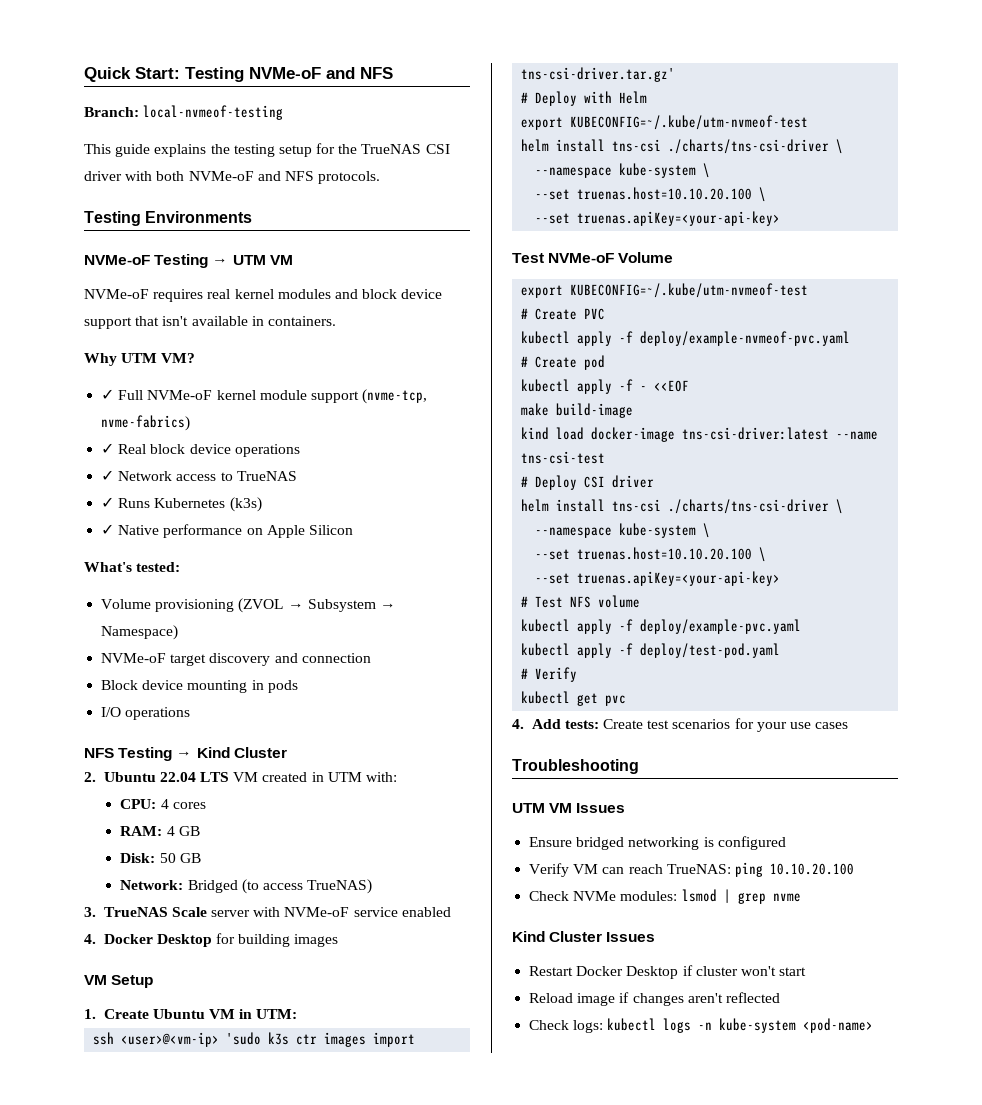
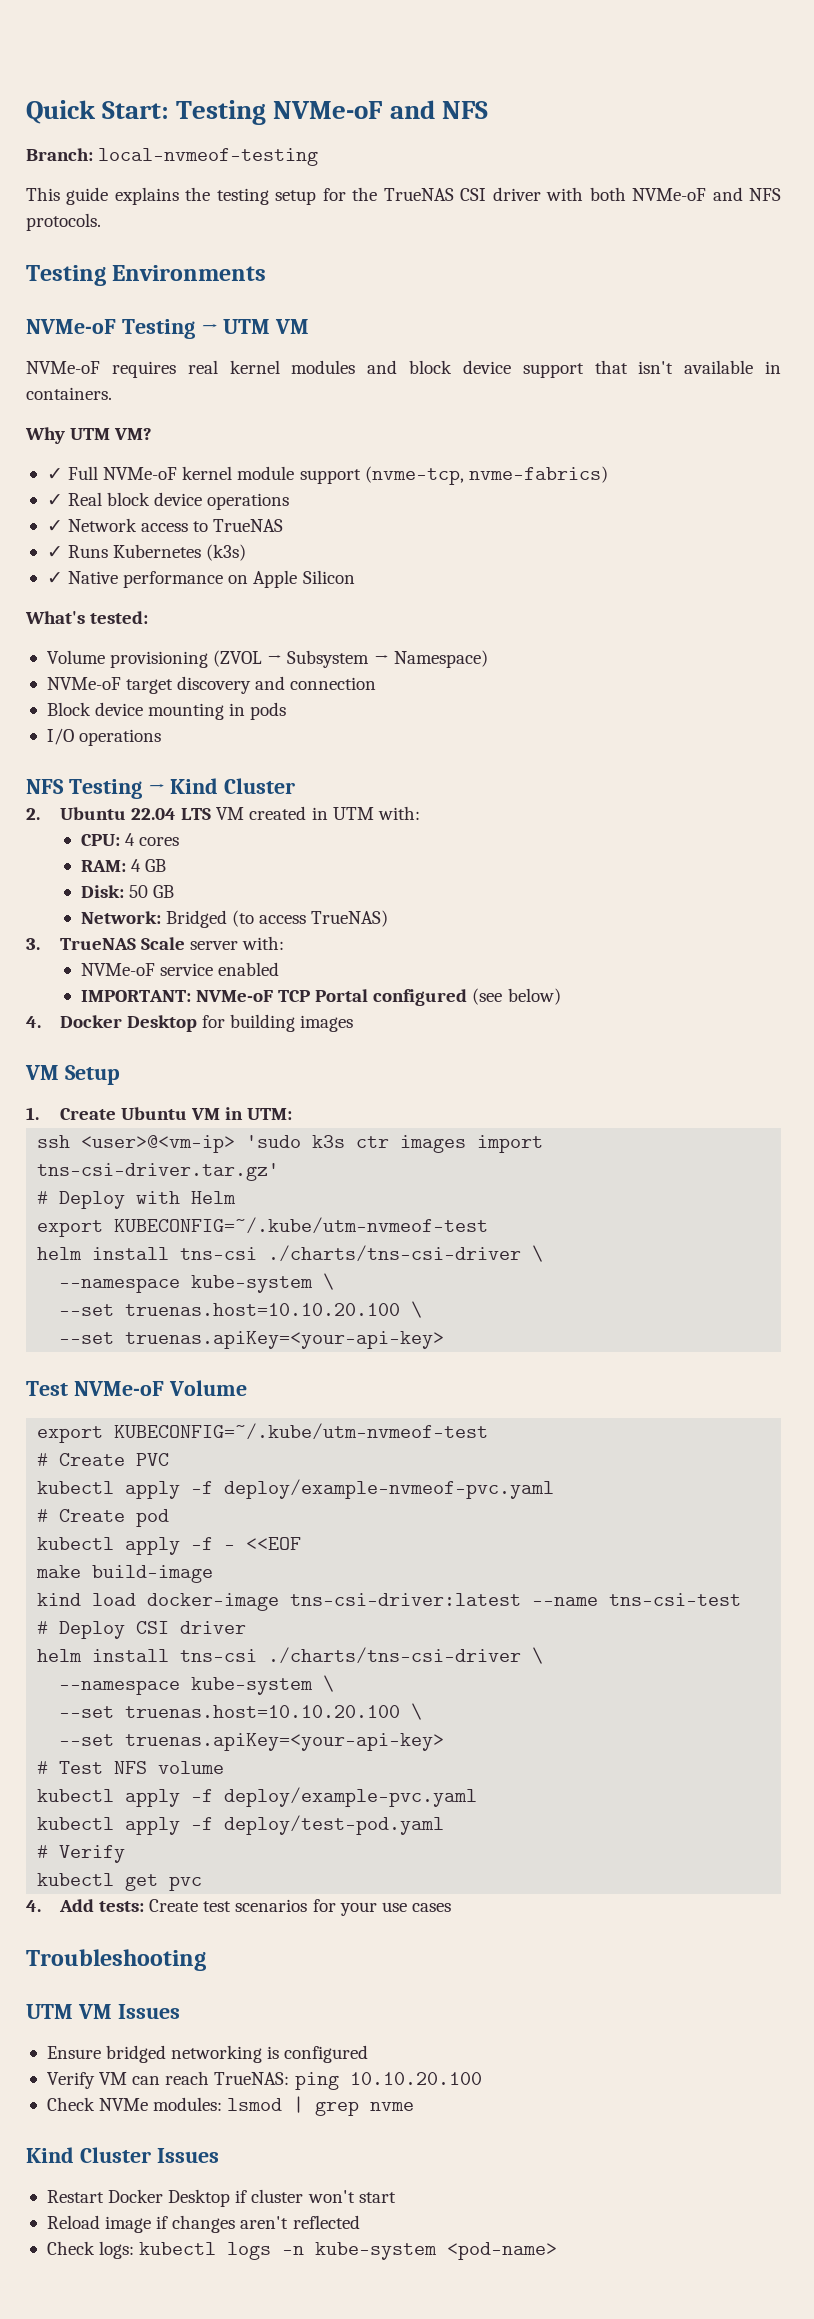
- 3. TrueNAS Scale server with NVMe-oF service enabled
+ 3. TrueNAS Scale server with:
+ NVMe-oF service enabled
+ IMPORTANT: NVMe-oF TCP Portal configured (see below)

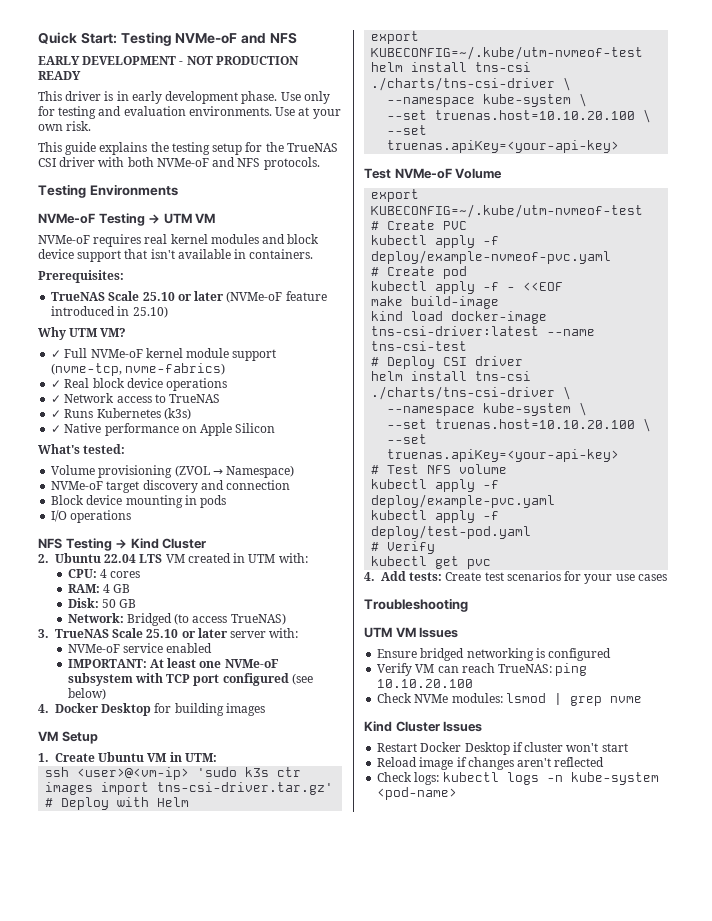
- Branch: local-nvmeof-testing
+ EARLY DEVELOPMENT - NOT PRODUCTION READY
+ This driver is in early development phase. Use only for testing and evaluation environments. Use at your own risk.
+ Prerequisites:
+ TrueNAS Scale 25.10 or later (NVMe-oF feature introduced in 25.10)
- Volume provisioning (ZVOL → Subsystem → Namespace)
+ Volume provisioning (ZVOL → Namespace)
- 3. TrueNAS Scale server with:
+ 3. TrueNAS Scale 25.10 or later server with:
- IMPORTANT: NVMe-oF TCP Portal configured (see below)
+ IMPORTANT: At least one NVMe-oF subsystem with TCP port configured (see below)

